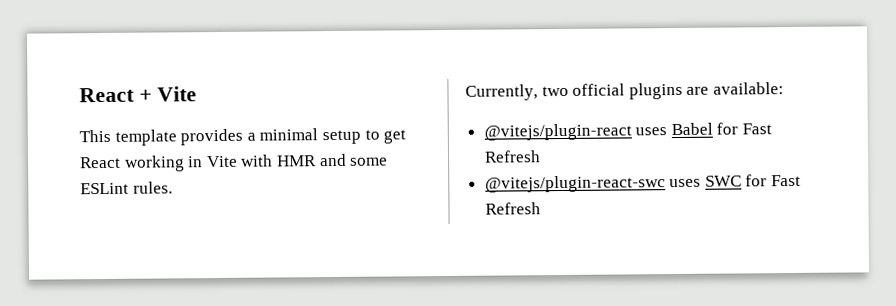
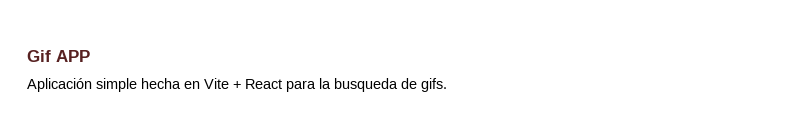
- React + Vite
- This template provides a minimal setup to get React working in Vite with HMR and some ESLint rules.
- Currently, two official plugins are available:
- @vitejs/plugin-react uses Babel for Fast Refresh
- @vitejs/plugin-react-swc uses SWC for Fast Refresh
+ Gif APP
+ Aplicación simple hecha en Vite + React para la busqueda de gifs.

